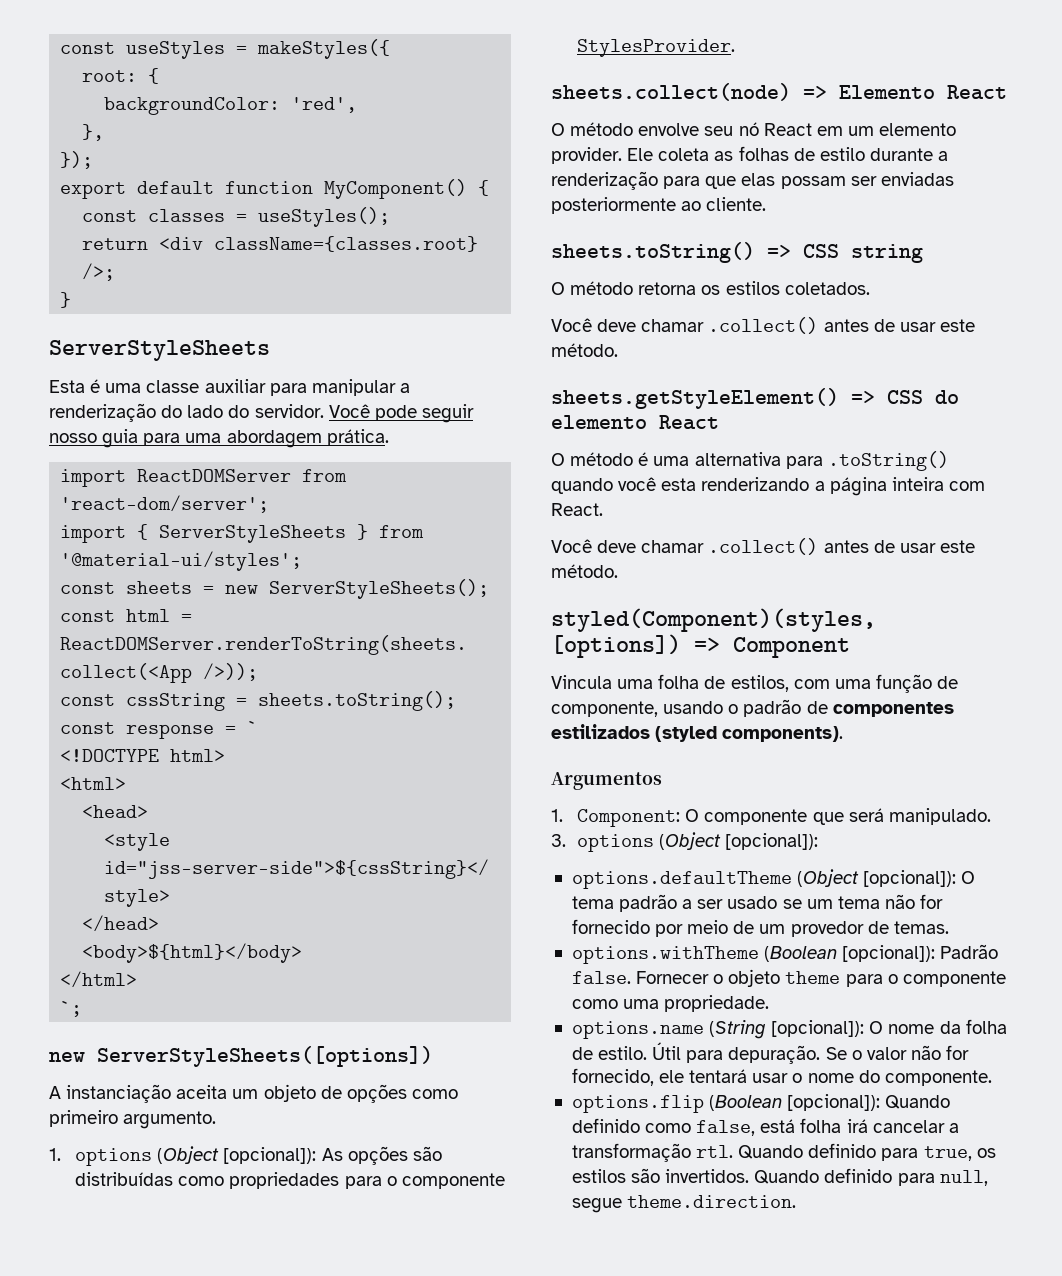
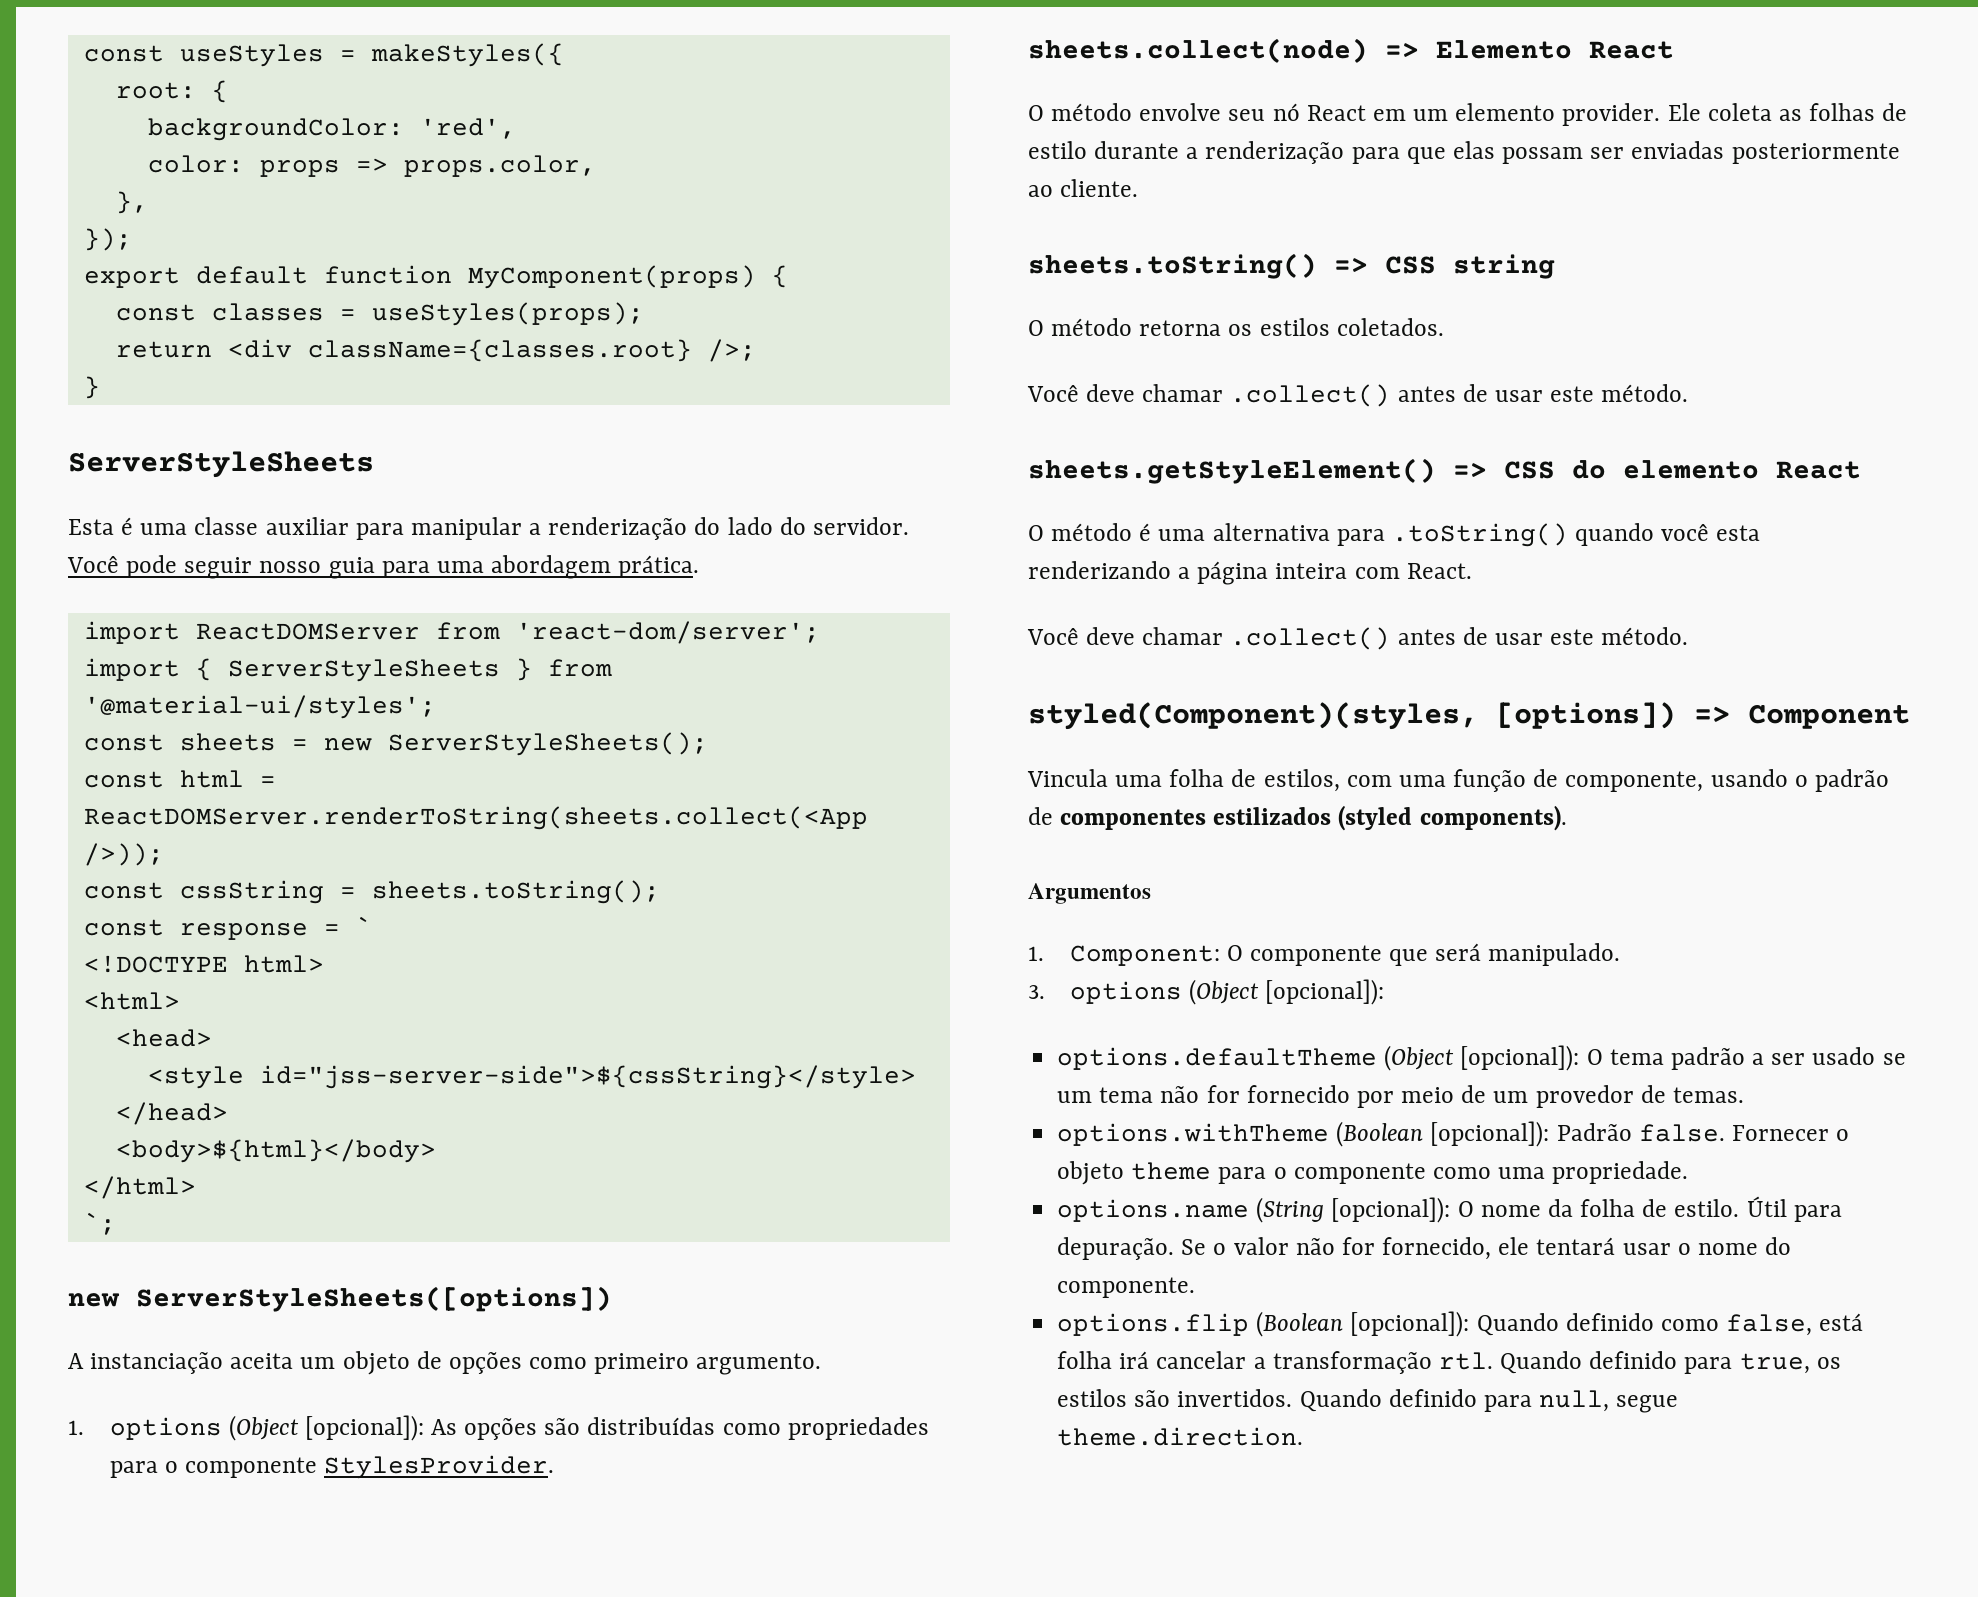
+ color: props => props.color,
- export default function MyComponent() {
+ export default function MyComponent(props) {
- const classes = useStyles();
+ const classes = useStyles(props);

